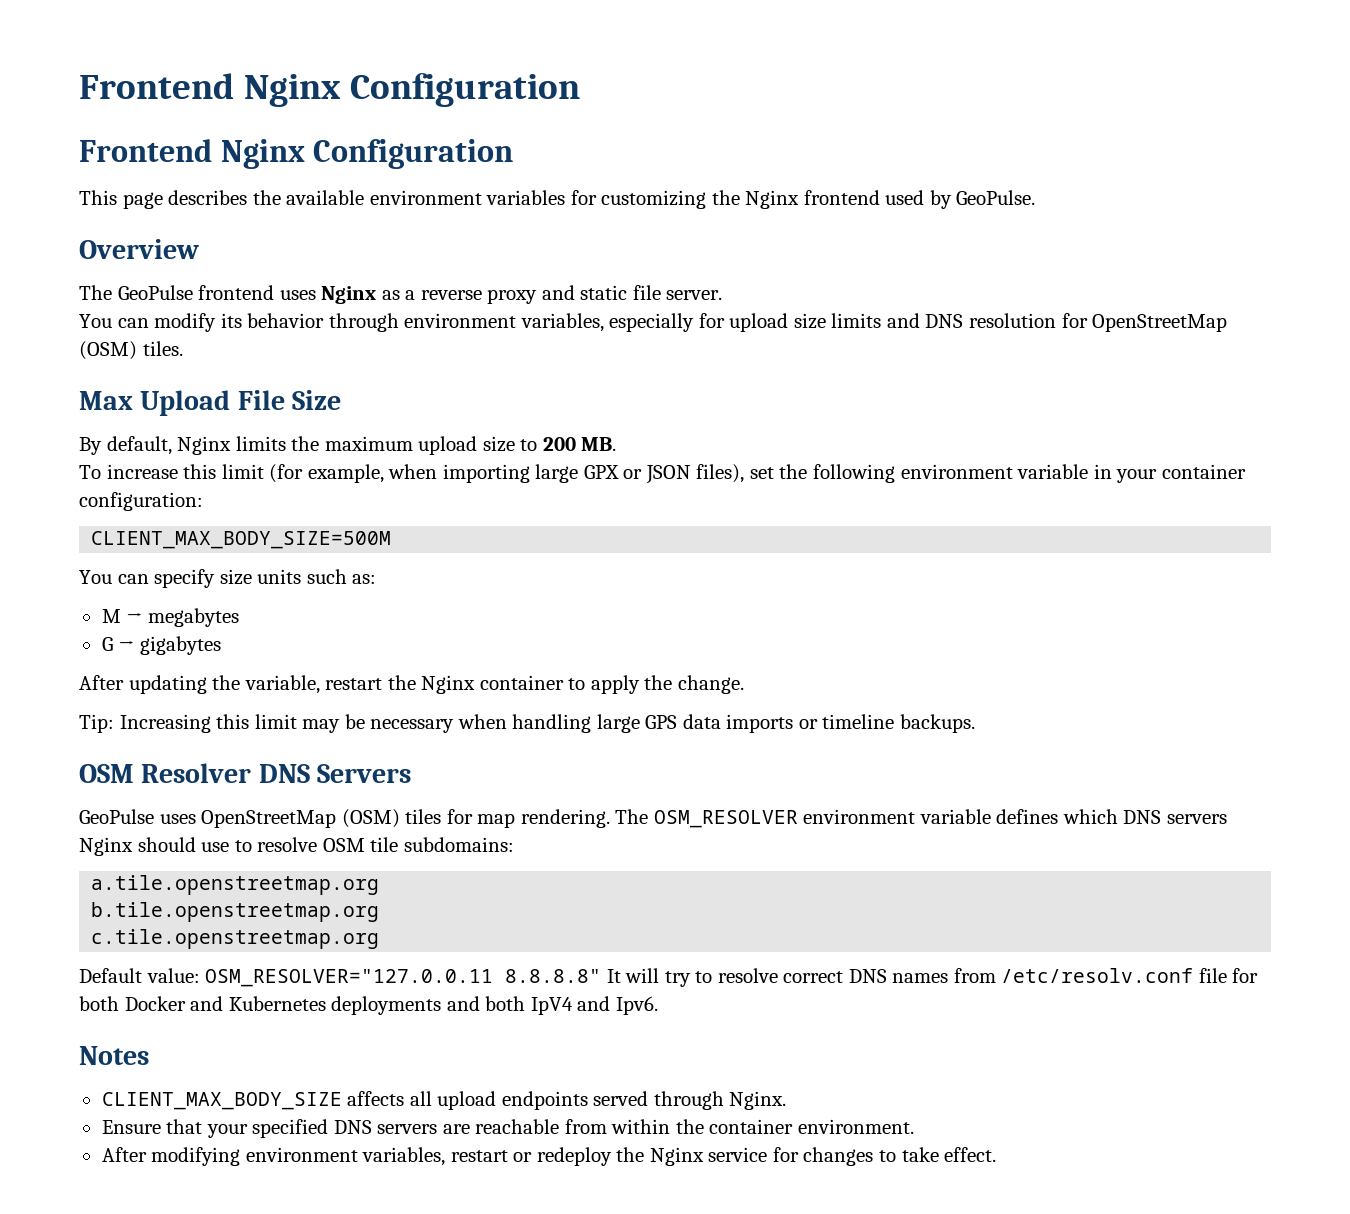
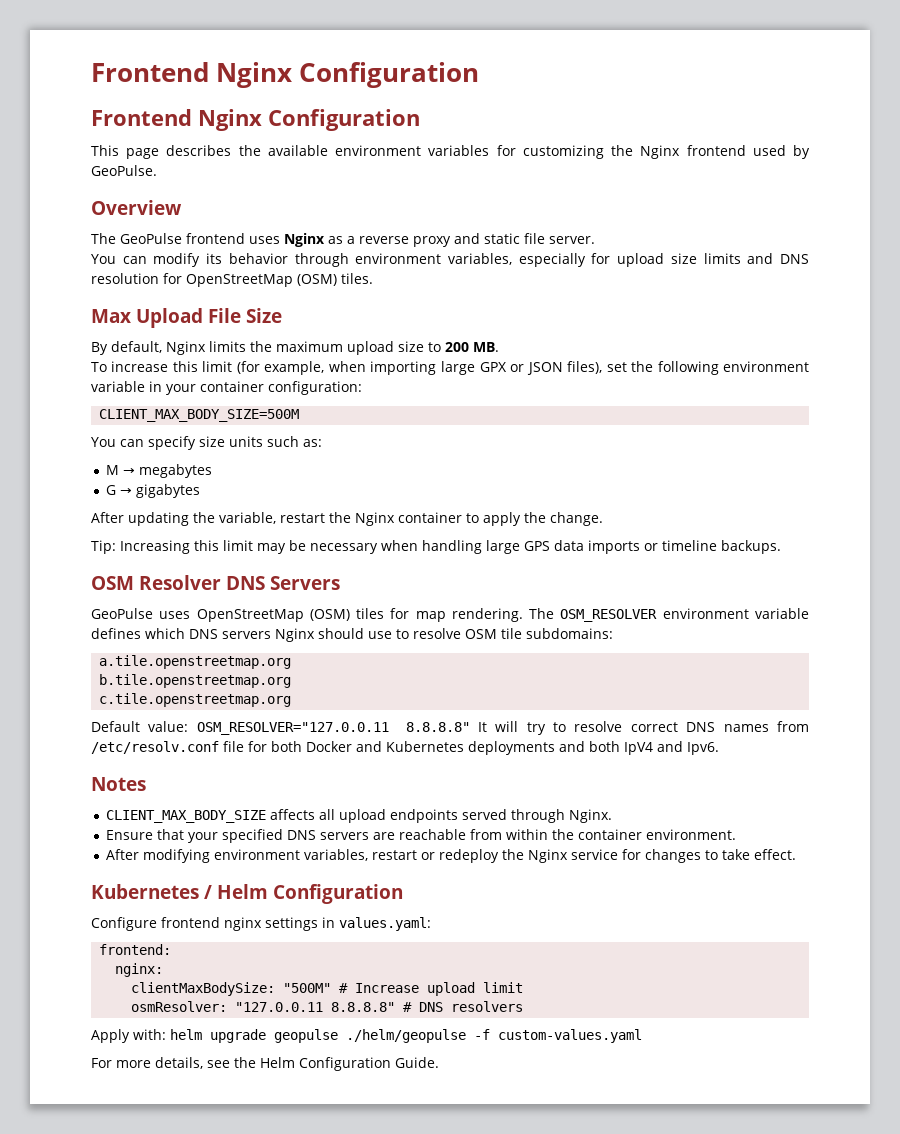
+ Kubernetes / Helm Configuration
+ Configure frontend nginx settings in values.yaml:
+ frontend:
+ nginx:
+ clientMaxBodySize: "500M" # Increase upload limit
+ osmResolver: "127.0.0.11 8.8.8.8" # DNS resolvers
+ Apply with: helm upgrade geopulse ./helm/geopulse -f custom-values.yaml
+ For more details, see the Helm Configuration Guide.

